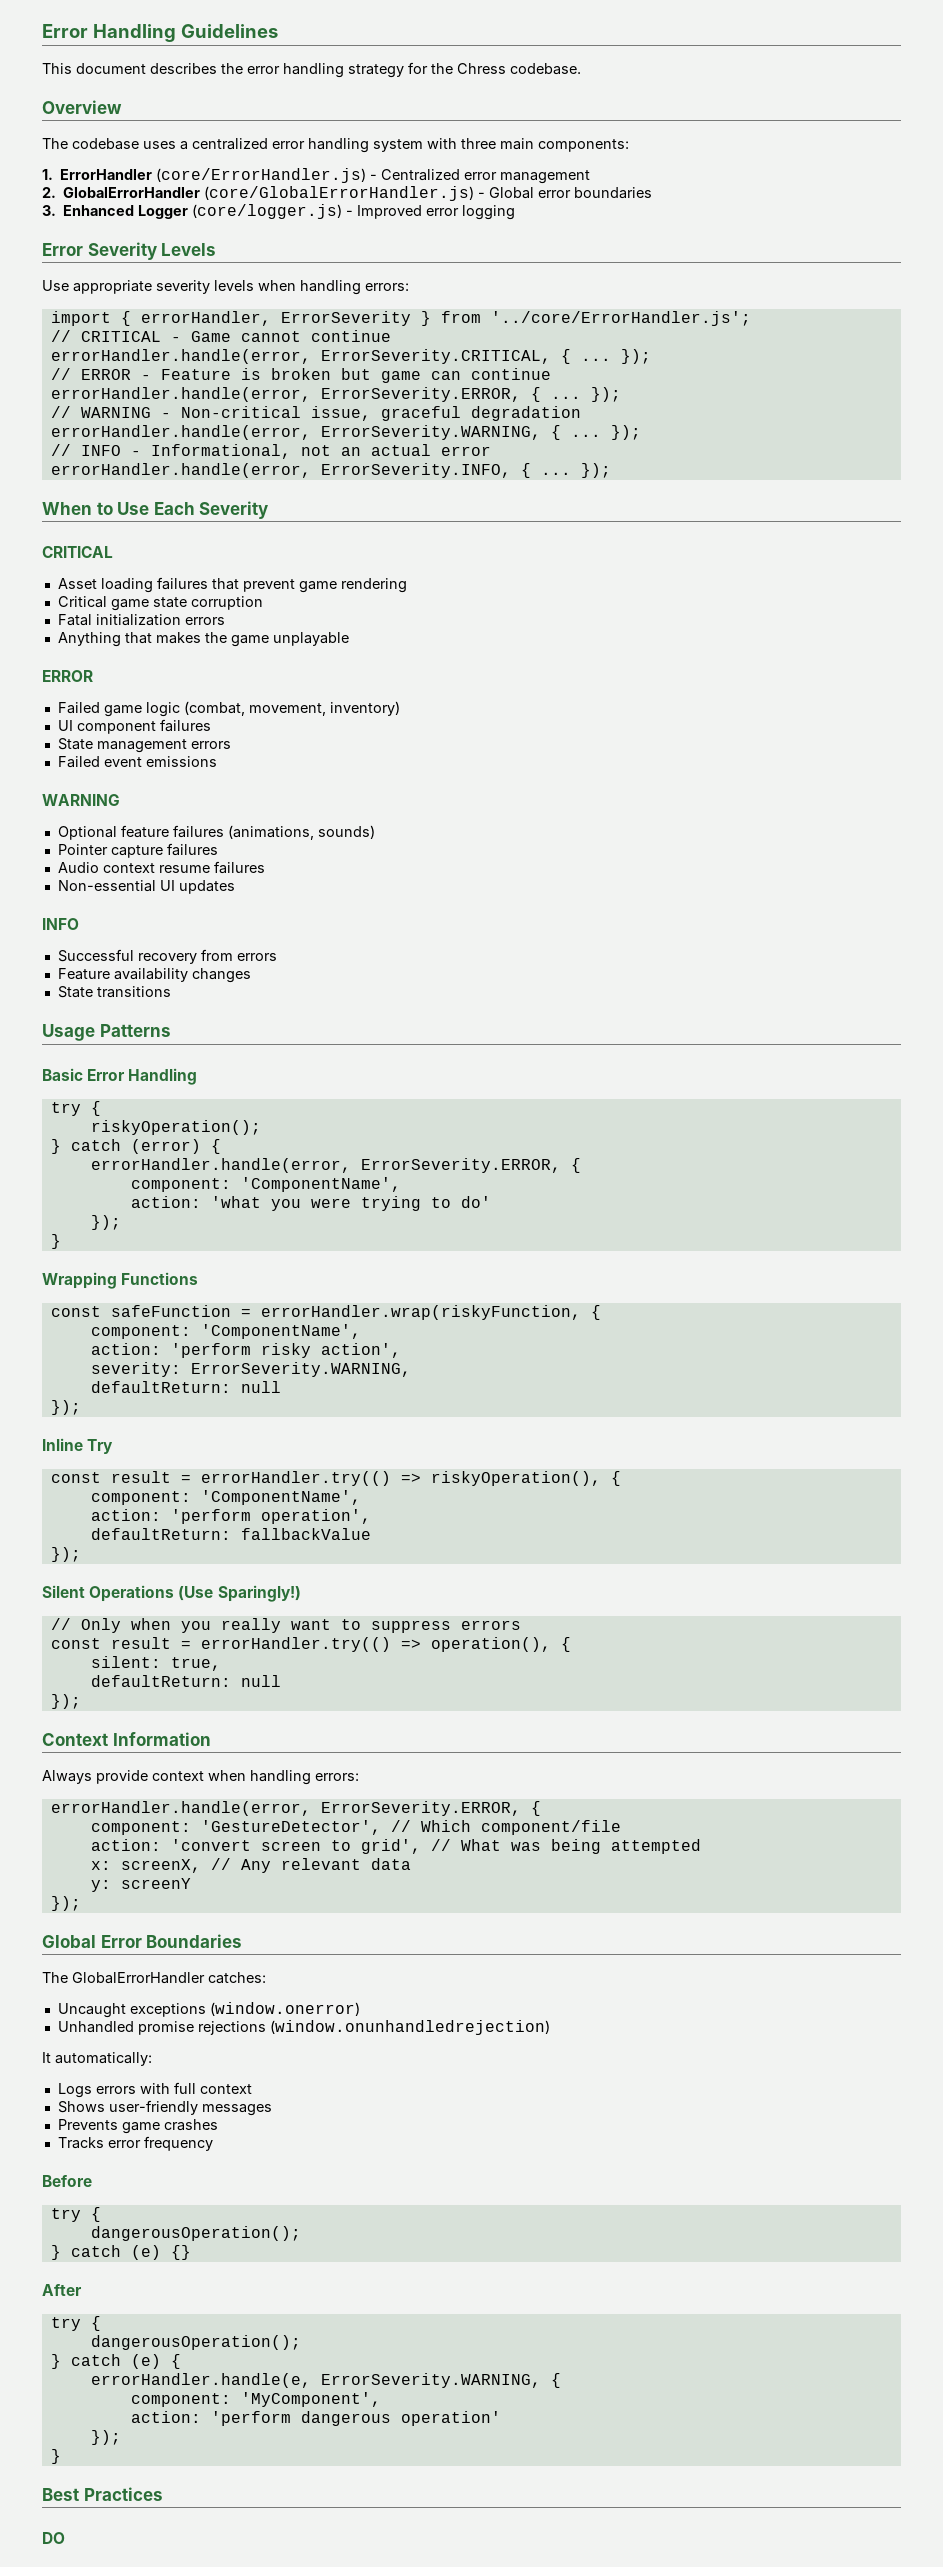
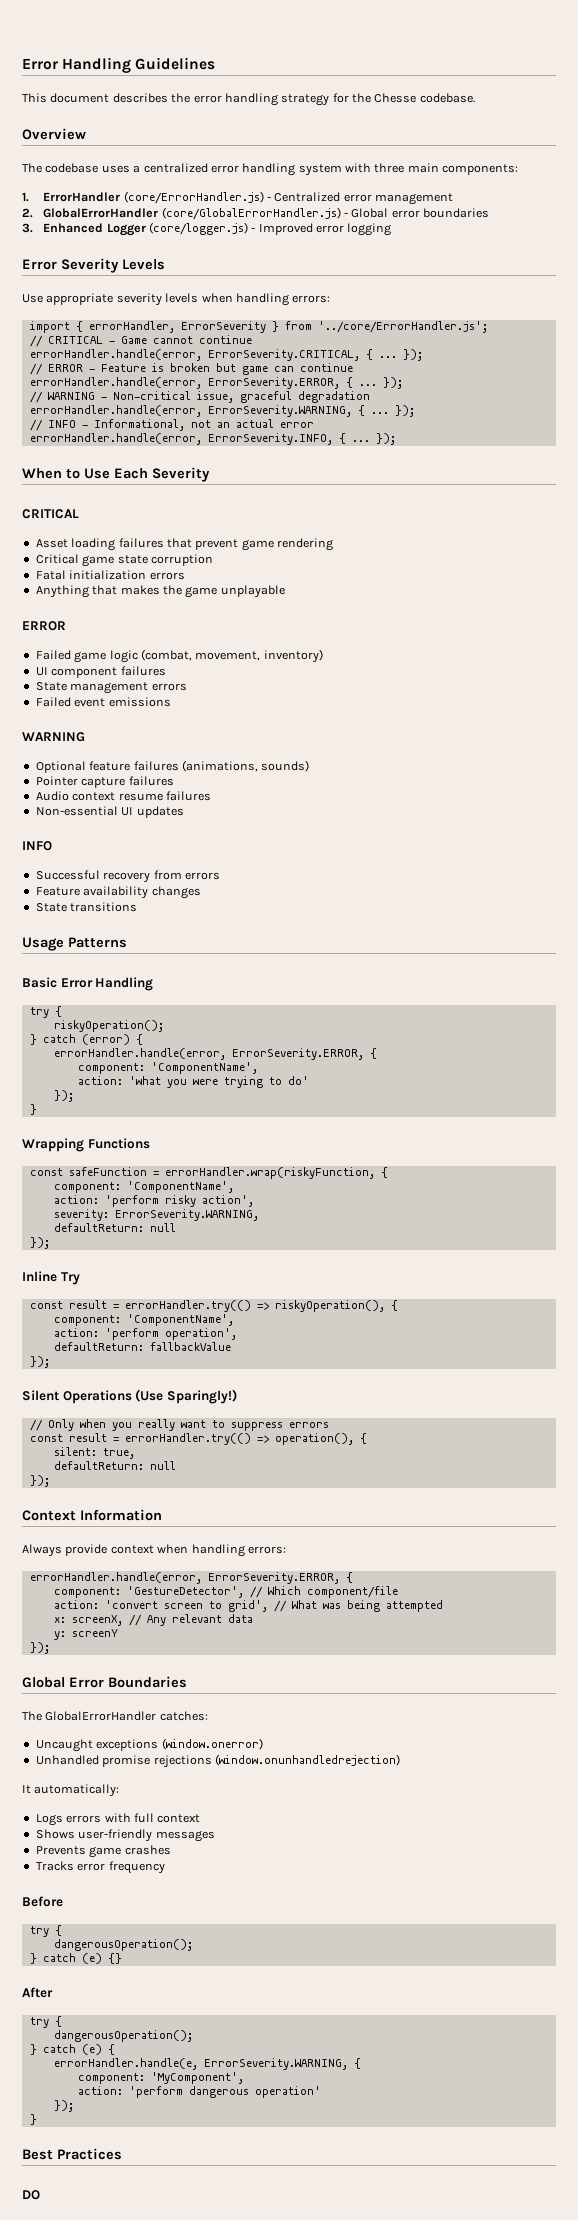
- This document describes the error handling strategy for the Chress codebase.
+ This document describes the error handling strategy for the Chesse codebase.

